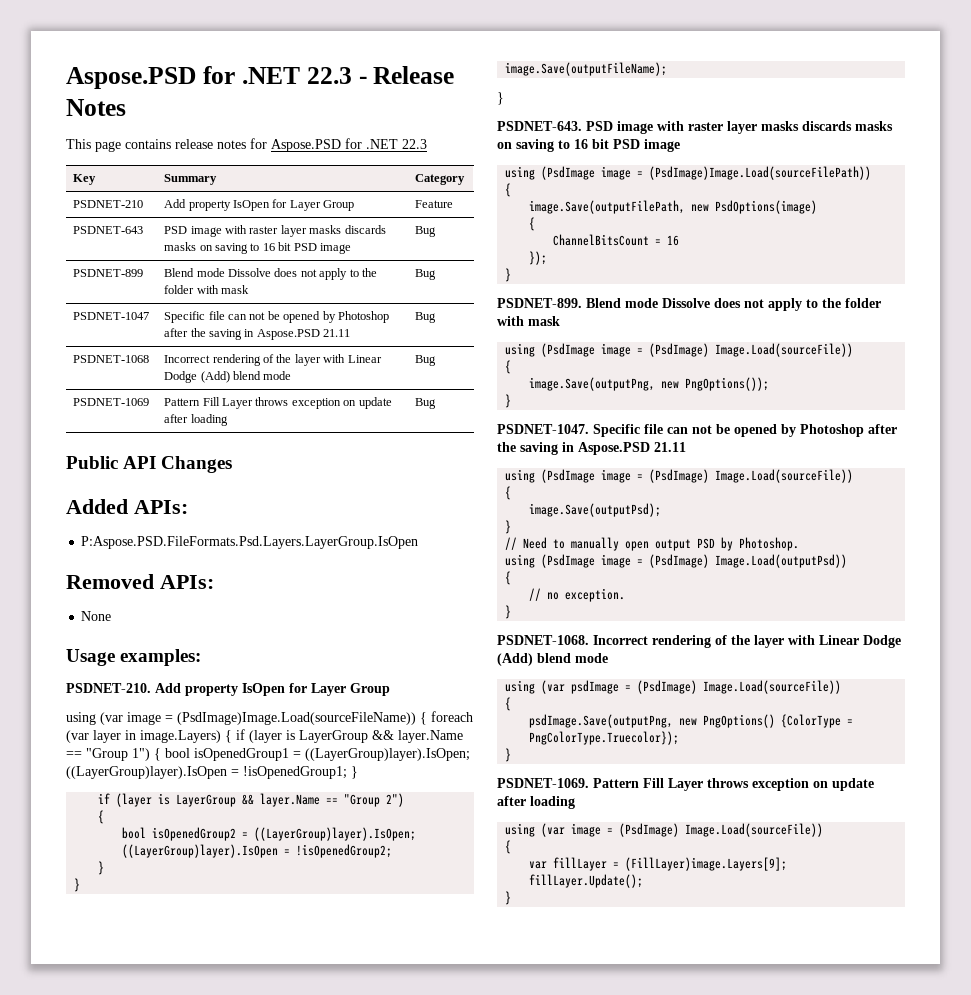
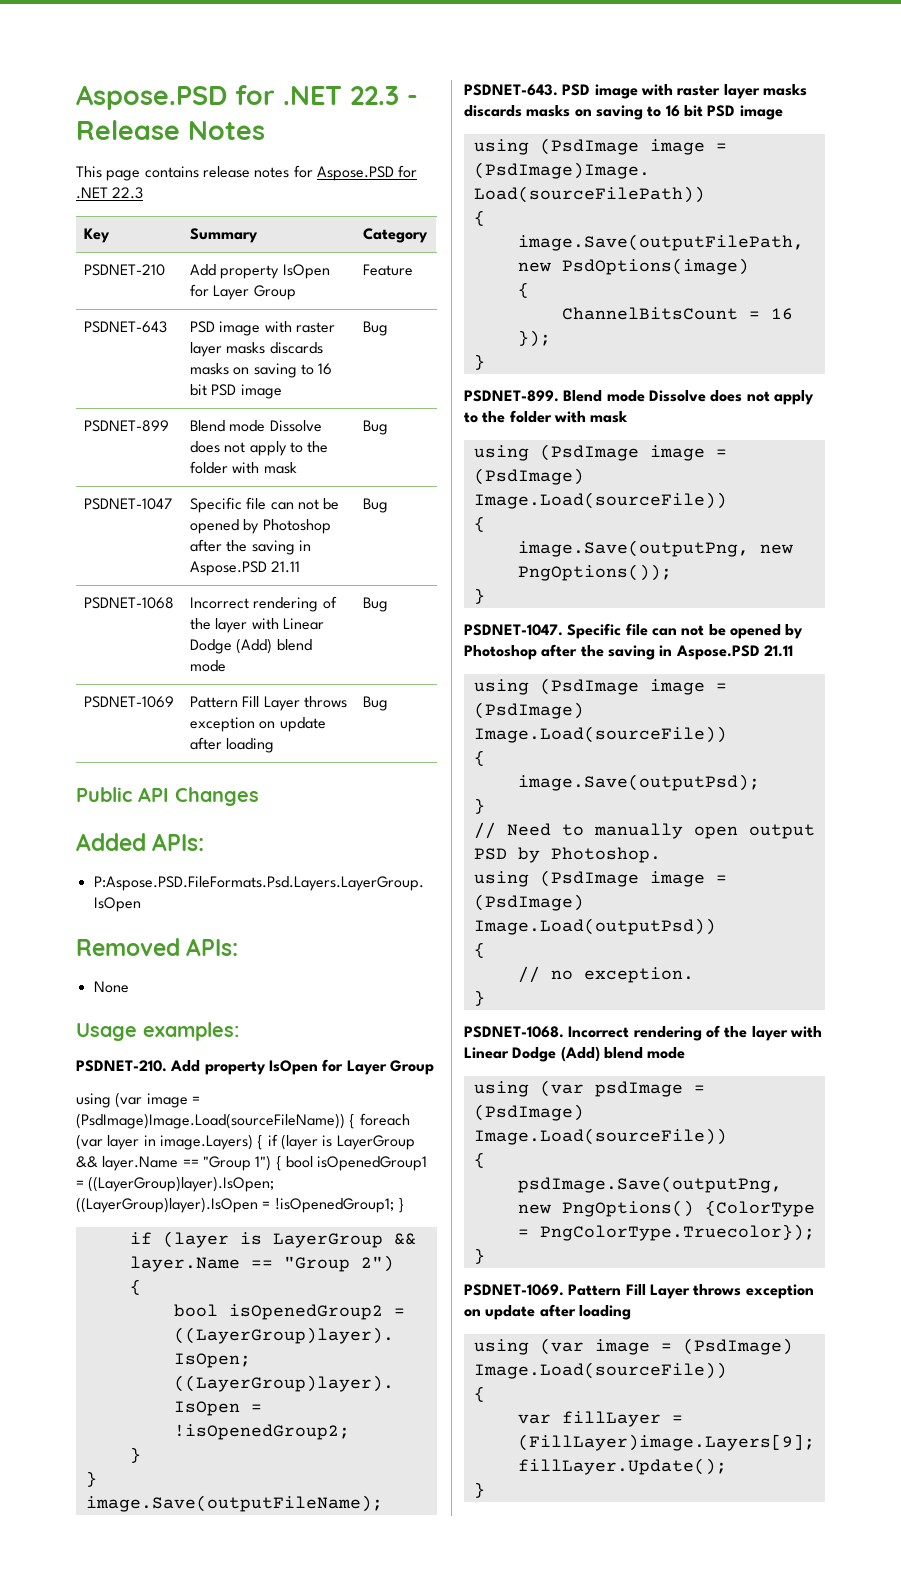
  image.Save(outputFileName);
- }

